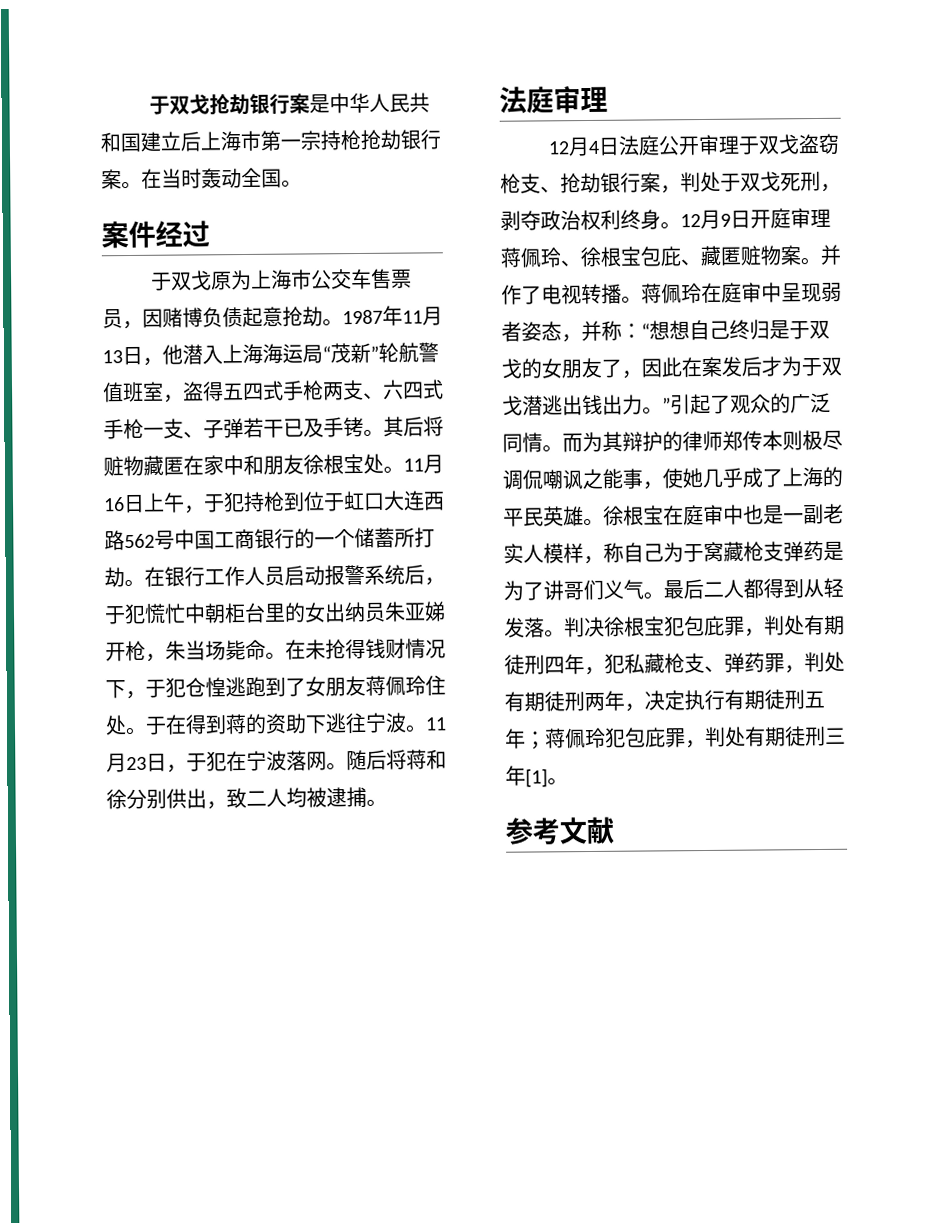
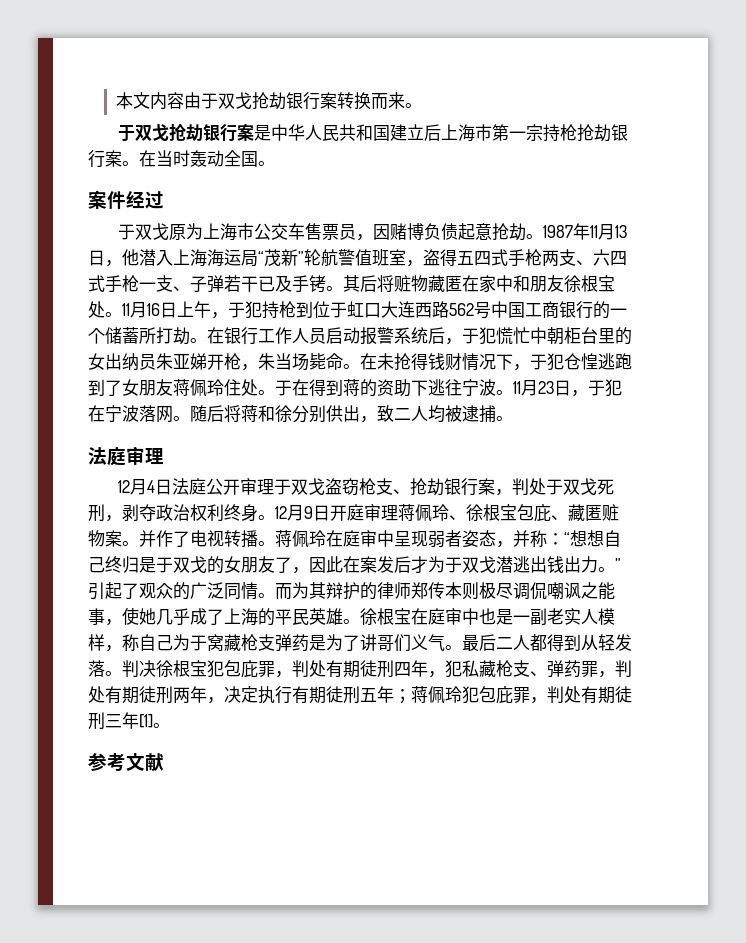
+ 本文内容由于双戈抢劫银行案转换而来。

